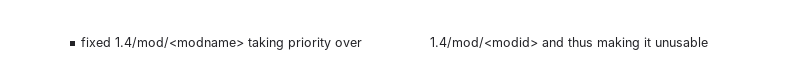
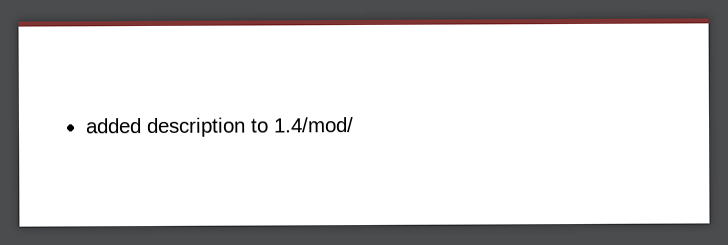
- fixed 1.4/mod/<modname> taking priority over 1.4/mod/<modid> and thus making it unusable
+ added description to 1.4/mod/

